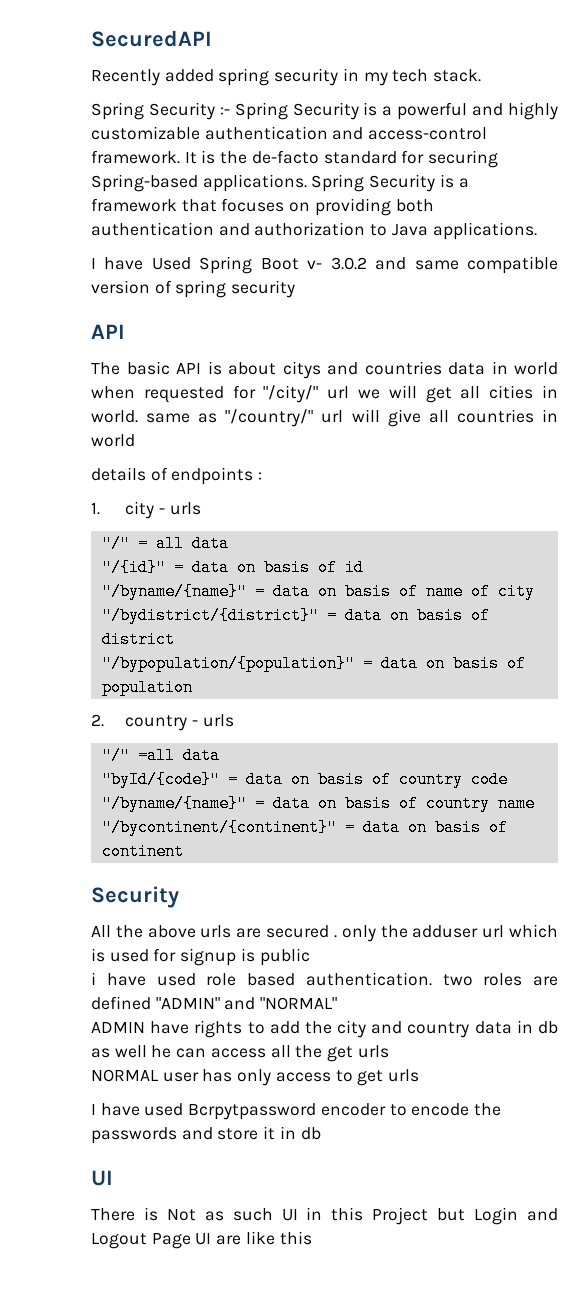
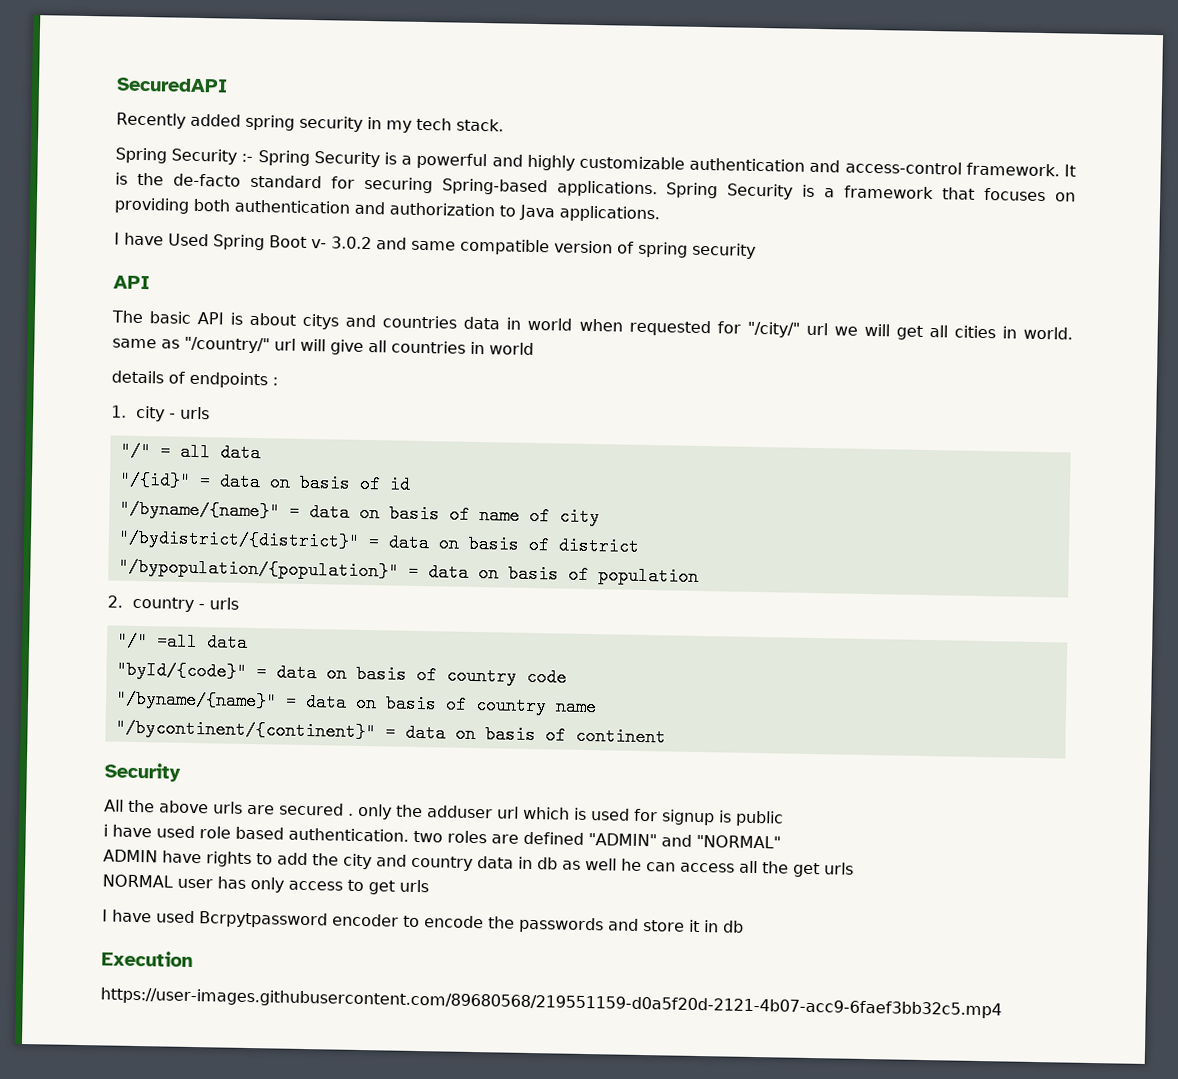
  I have used Bcrpytpassword encoder to encode the passwords and store it in db
- UI
- There is Not as such UI in this Project but Login and Logout Page UI are like this
+ Execution
+ https://user-images.githubusercontent.com/89680568/219551159-d0a5f20d-2121-4b07-acc9-6faef3bb32c5.mp4

